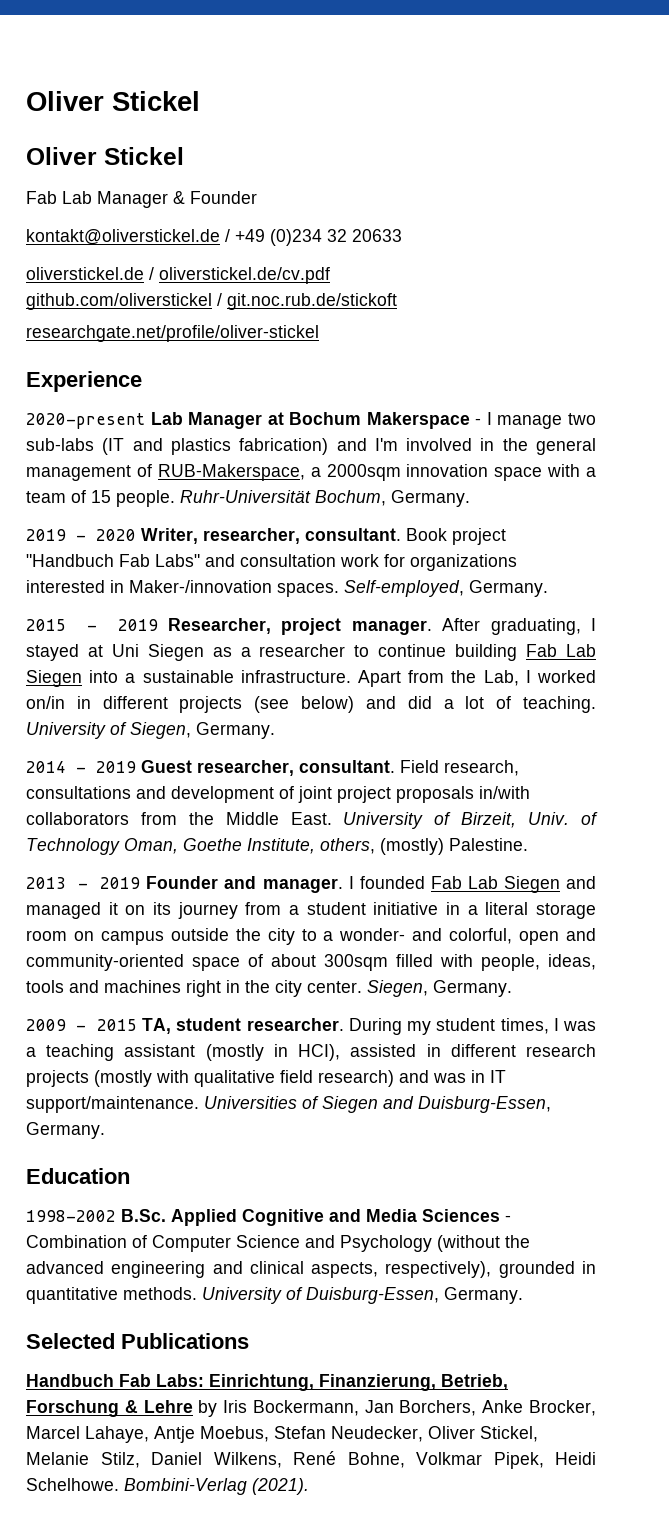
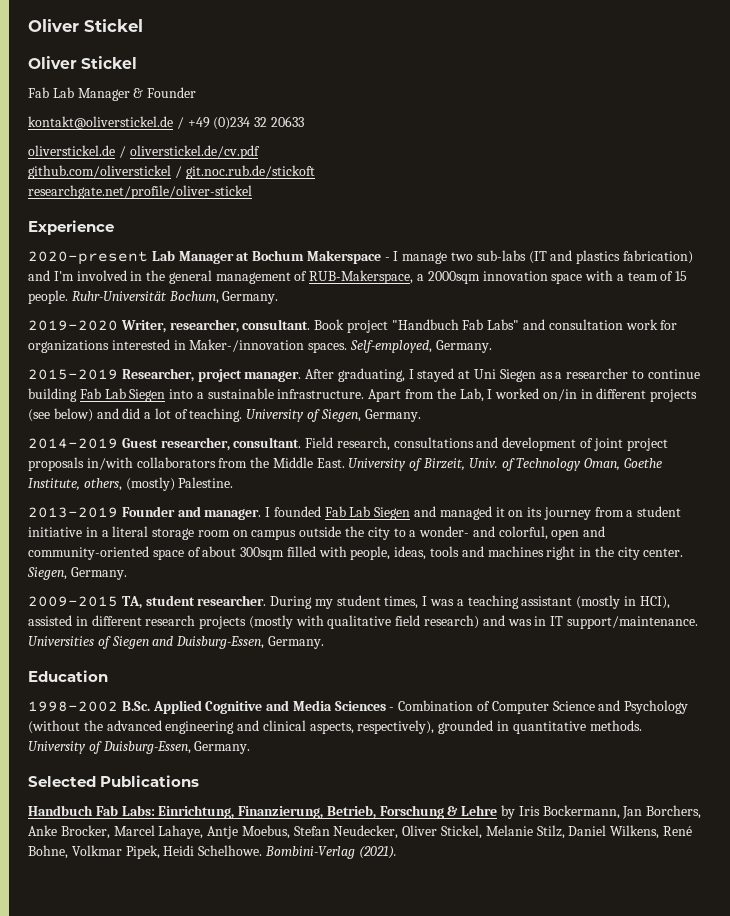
- 2019 - 2020 Writer, researcher, consultant.
+ 2019-2020 Writer, researcher, consultant.
- 2015 - 2019 Researcher, project manager.
+ 2015-2019 Researcher, project manager.
- 2014 - 2019 Guest researcher, consultant.
+ 2014-2019 Guest researcher, consultant.
- 2013 - 2019 Founder and manager.
+ 2013-2019 Founder and manager.
- 2009 - 2015 TA, student researcher.
+ 2009-2015 TA, student researcher.

